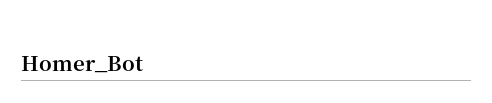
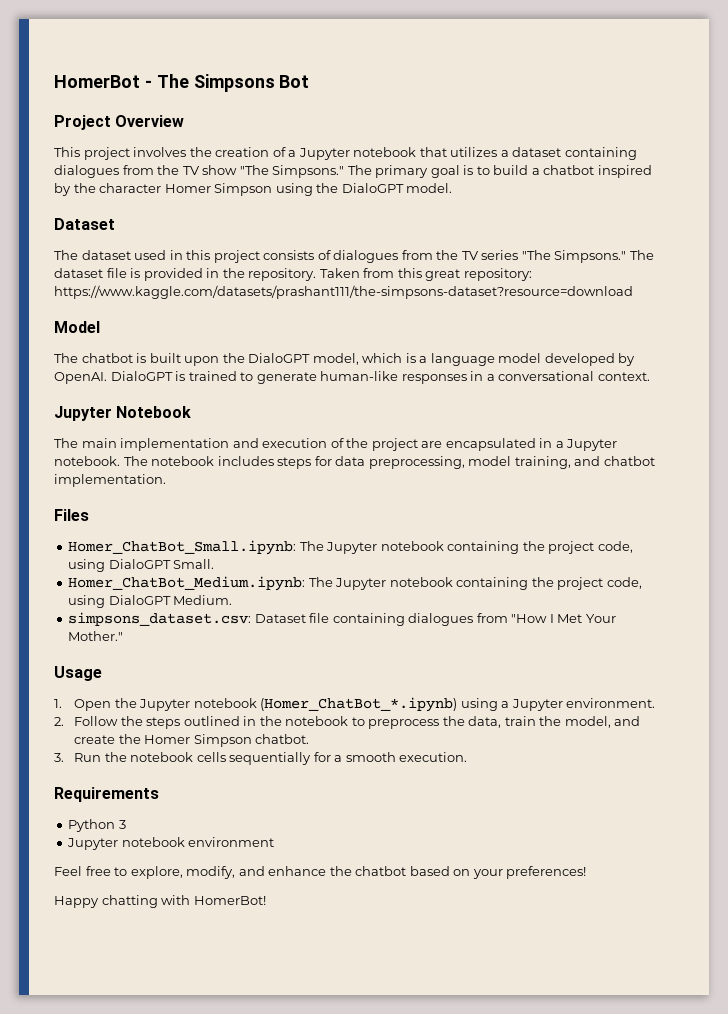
- Homer_Bot
+ HomerBot - The Simpsons Bot
+ Project Overview
+ This project involves the creation of a Jupyter notebook that utilizes a dataset containing dialogues from the TV show "The Simpsons." The primary goal is to build a chatbot inspired by the character Homer Simpson using the DialoGPT model.
+ Dataset
+ The dataset used in this project consists of dialogues from the TV series "The Simpsons." The dataset file is provided in the repository. Taken from this great repository: https://www.kaggle.com/datasets/prashant111/the-simpsons-dataset?resource=download
+ Model
+ The chatbot is built upon the DialoGPT model, which is a language model developed by OpenAI. DialoGPT is trained to generate human-like responses in a conversational context.
+ Jupyter Notebook
+ The main implementation and execution of the project are encapsulated in a Jupyter notebook. The notebook includes steps for data preprocessing, model training, and chatbot implementation.
+ Files
+ Homer_ChatBot_Small.ipynb: The Jupyter notebook containing the project code, using DialoGPT Small.
+ Homer_ChatBot_Medium.ipynb: The Jupyter notebook containing the project code, using DialoGPT Medium.
+ simpsons_dataset.csv: Dataset file containing dialogues from "How I Met Your Mother."
+ Usage
+ 1. Open the Jupyter notebook (Homer_ChatBot_*.ipynb) using a Jupyter environment.
+ 2. Follow the steps outlined in the notebook to preprocess the data, train the model, and create the Homer Simpson chatbot.
+ 3. Run the notebook cells sequentially for a smooth execution.
+ Requirements
+ Python 3
+ Jupyter notebook environment
+ Feel free to explore, modify, and enhance the chatbot based on your preferences!
+ Happy chatting with HomerBot!

